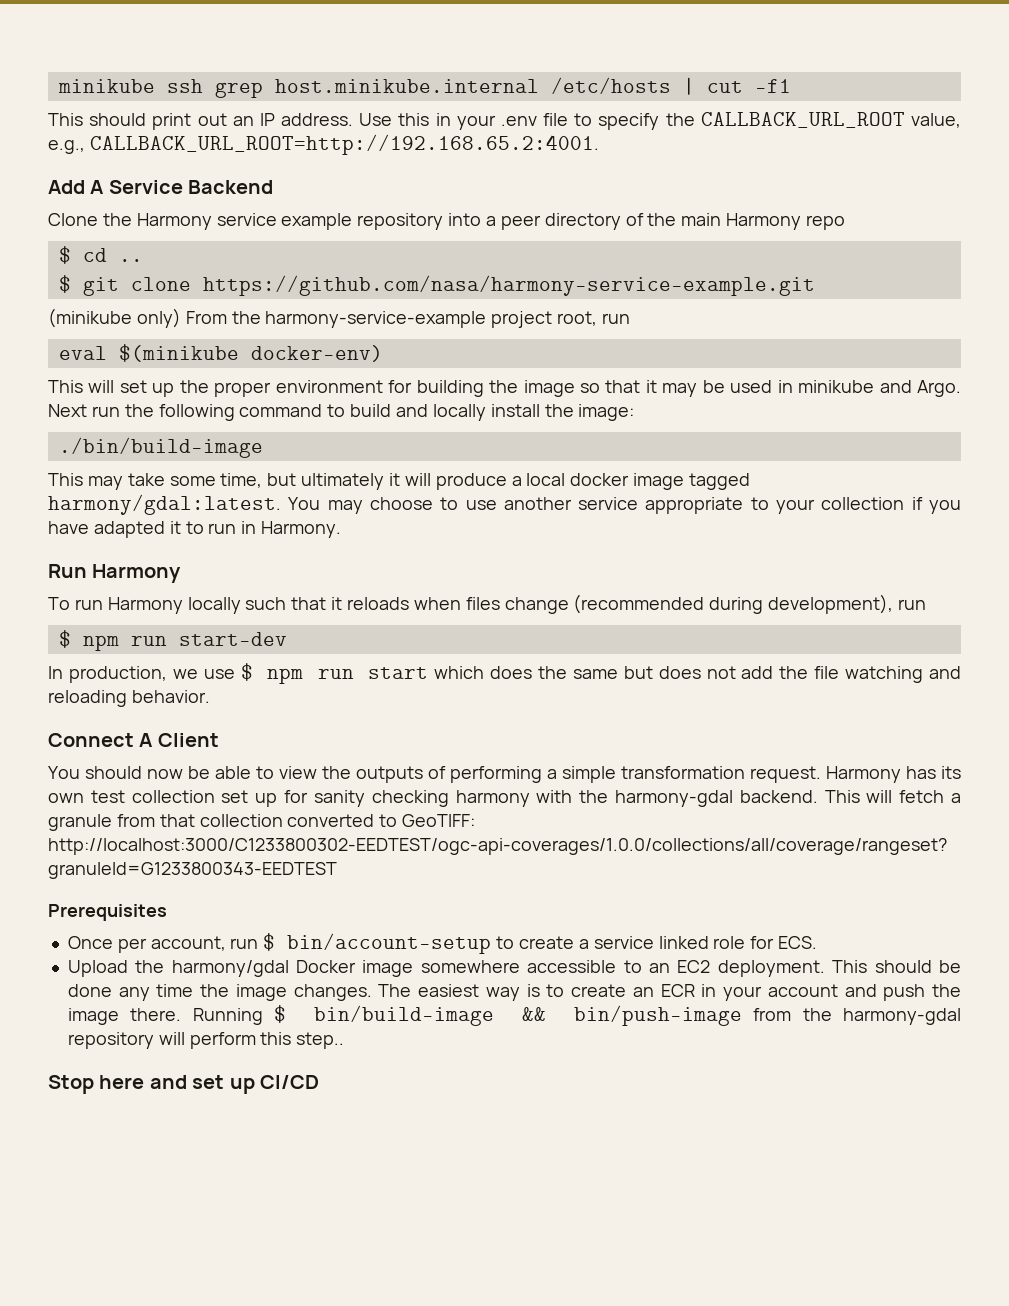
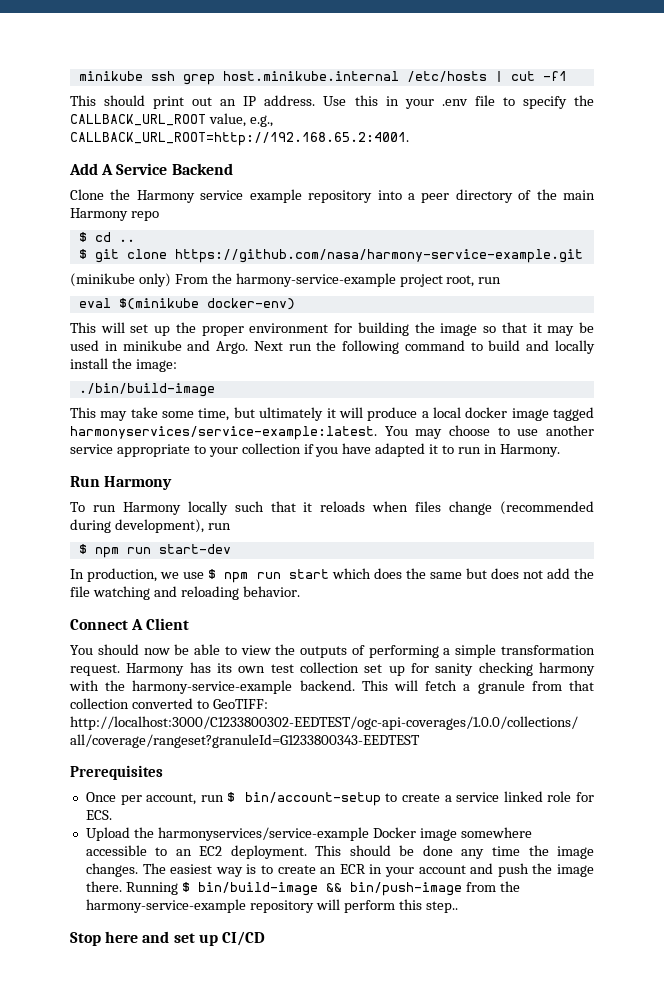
- This may take some time, but ultimately it will produce a local docker image tagged harmony/gdal:latest.
+ This may take some time, but ultimately it will produce a local docker image tagged harmonyservices/service-example:latest.
- Harmony has its own test collection set up for sanity checking harmony with the harmony-gdal backend.
+ Harmony has its own test collection set up for sanity checking harmony with the harmony-service-example backend.
- Upload the harmony/gdal Docker image somewhere accessible to an EC2 deployment.
+ Upload the harmonyservices/service-example Docker image somewhere accessible to an EC2 deployment.
- Running $ bin/build-image && bin/push-image from the harmony-gdal repository will perform this step..
+ Running $ bin/build-image && bin/push-image from the harmony-service-example repository will perform this step..

